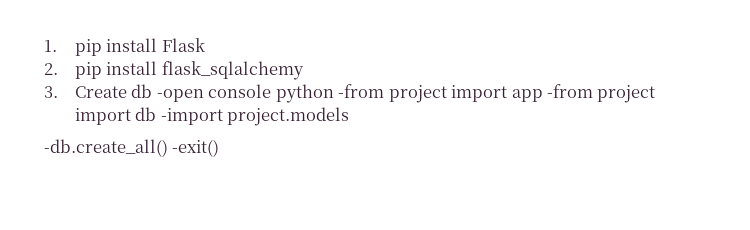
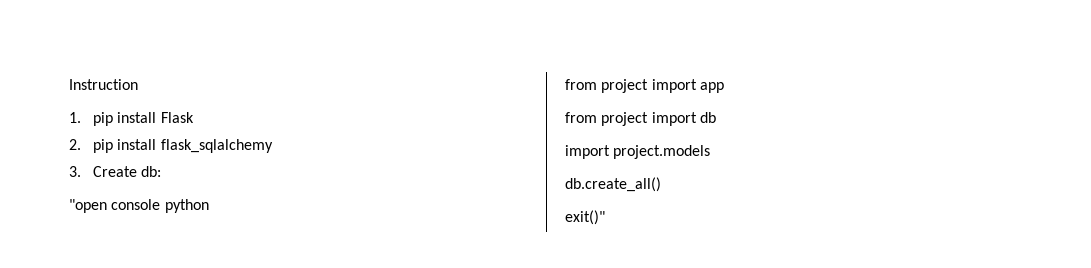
+ Instruction
- 3. Create db -open console python -from project import app -from project import db -import project.models
+ 3. Create db:
+ "open console python
+ from project import app
+ from project import db
+ import project.models
- -db.create_all() -exit()
+ db.create_all()
+ exit()"

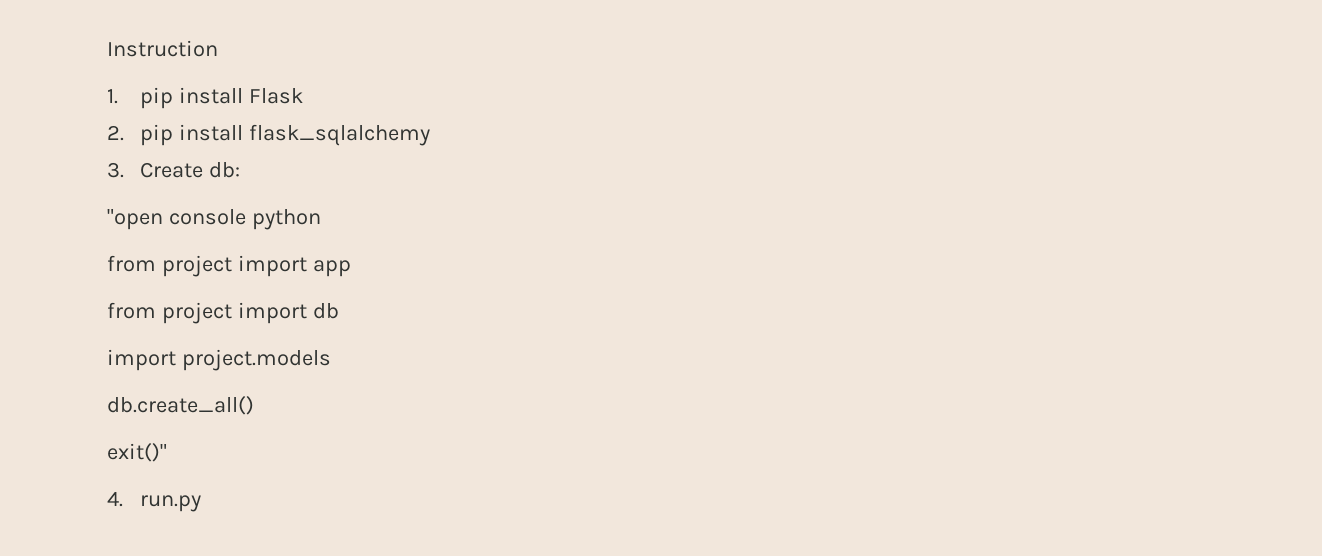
+ 4. run.py

